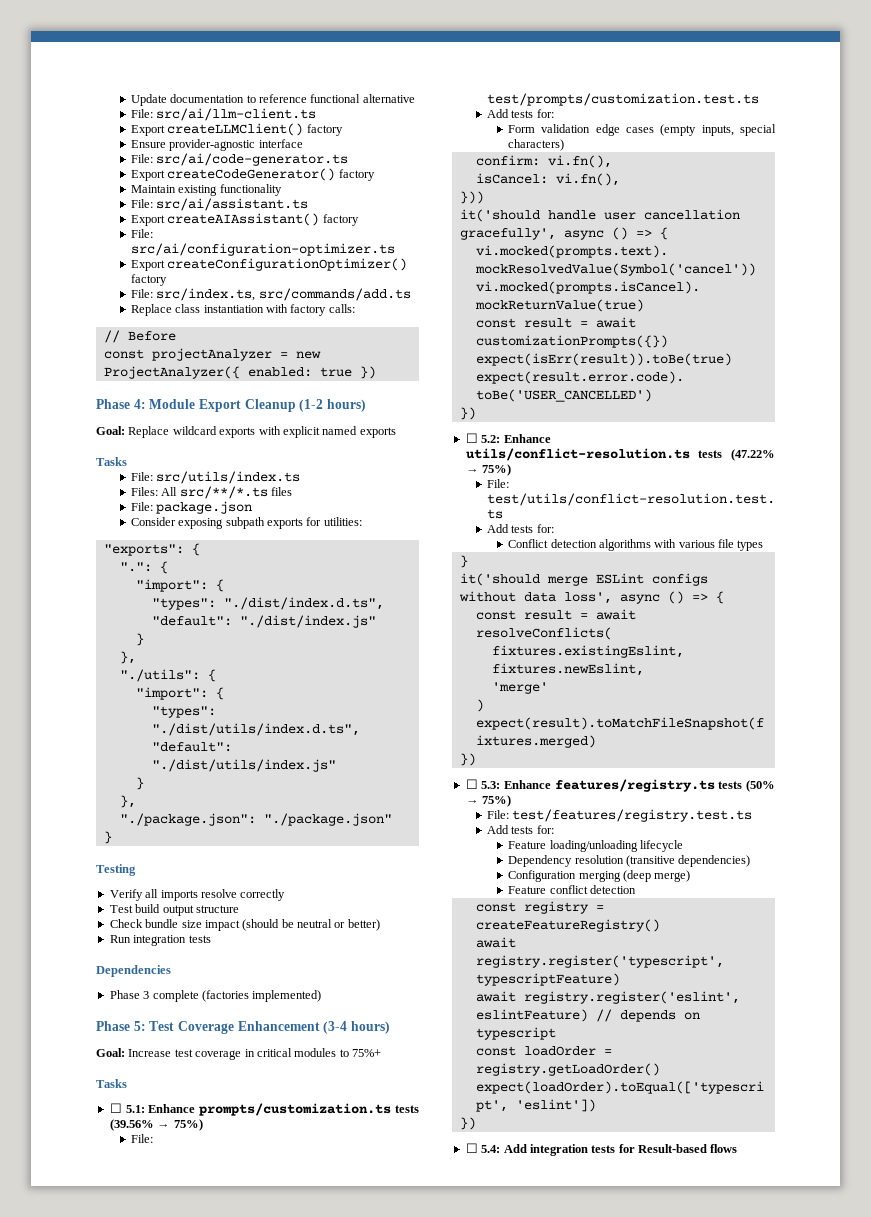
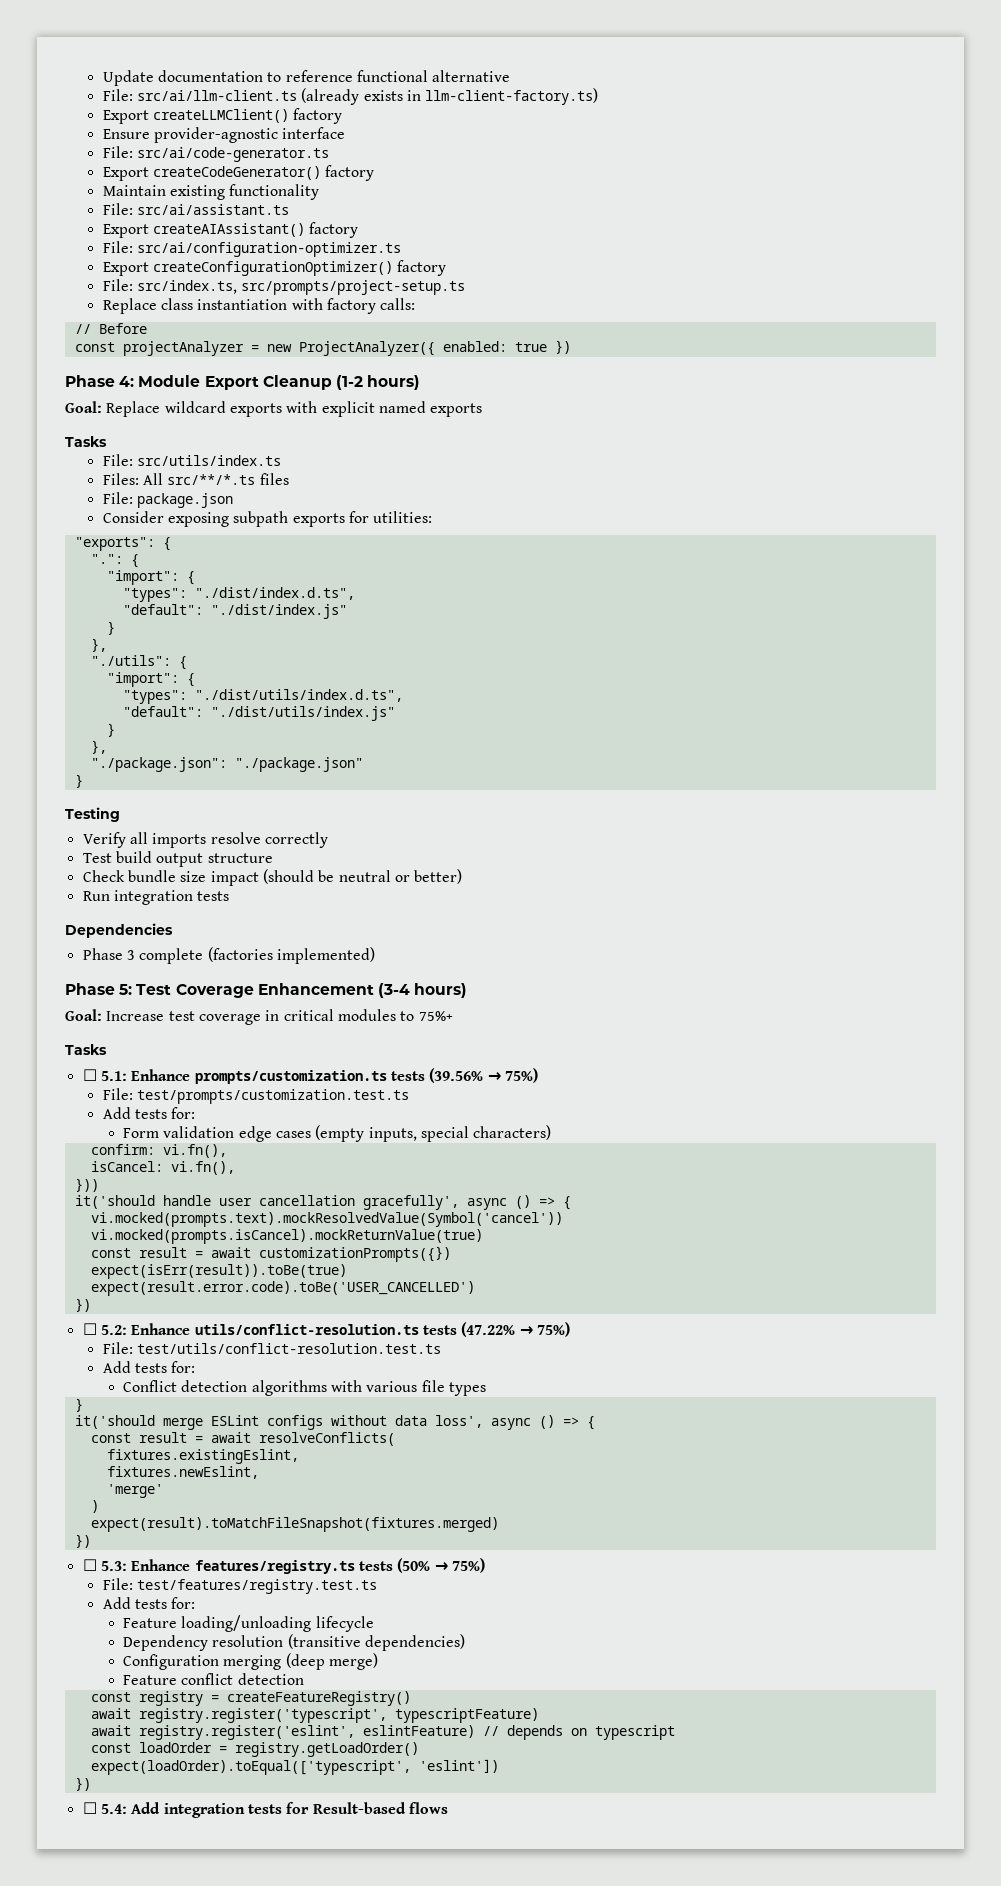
- File: src/ai/llm-client.ts
+ File: src/ai/llm-client.ts (already exists in llm-client-factory.ts)
- File: src/index.ts, src/commands/add.ts
+ File: src/index.ts, src/prompts/project-setup.ts

